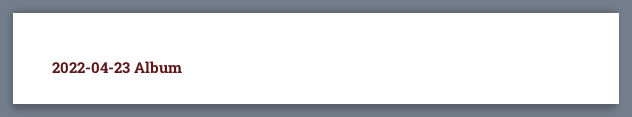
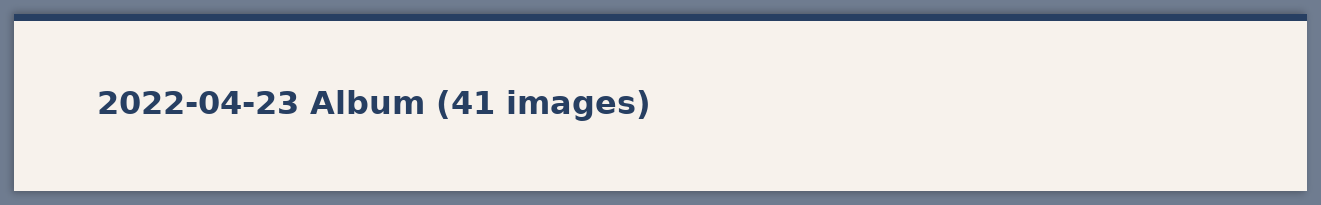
- 2022-04-23 Album
+ 2022-04-23 Album (41 images)

